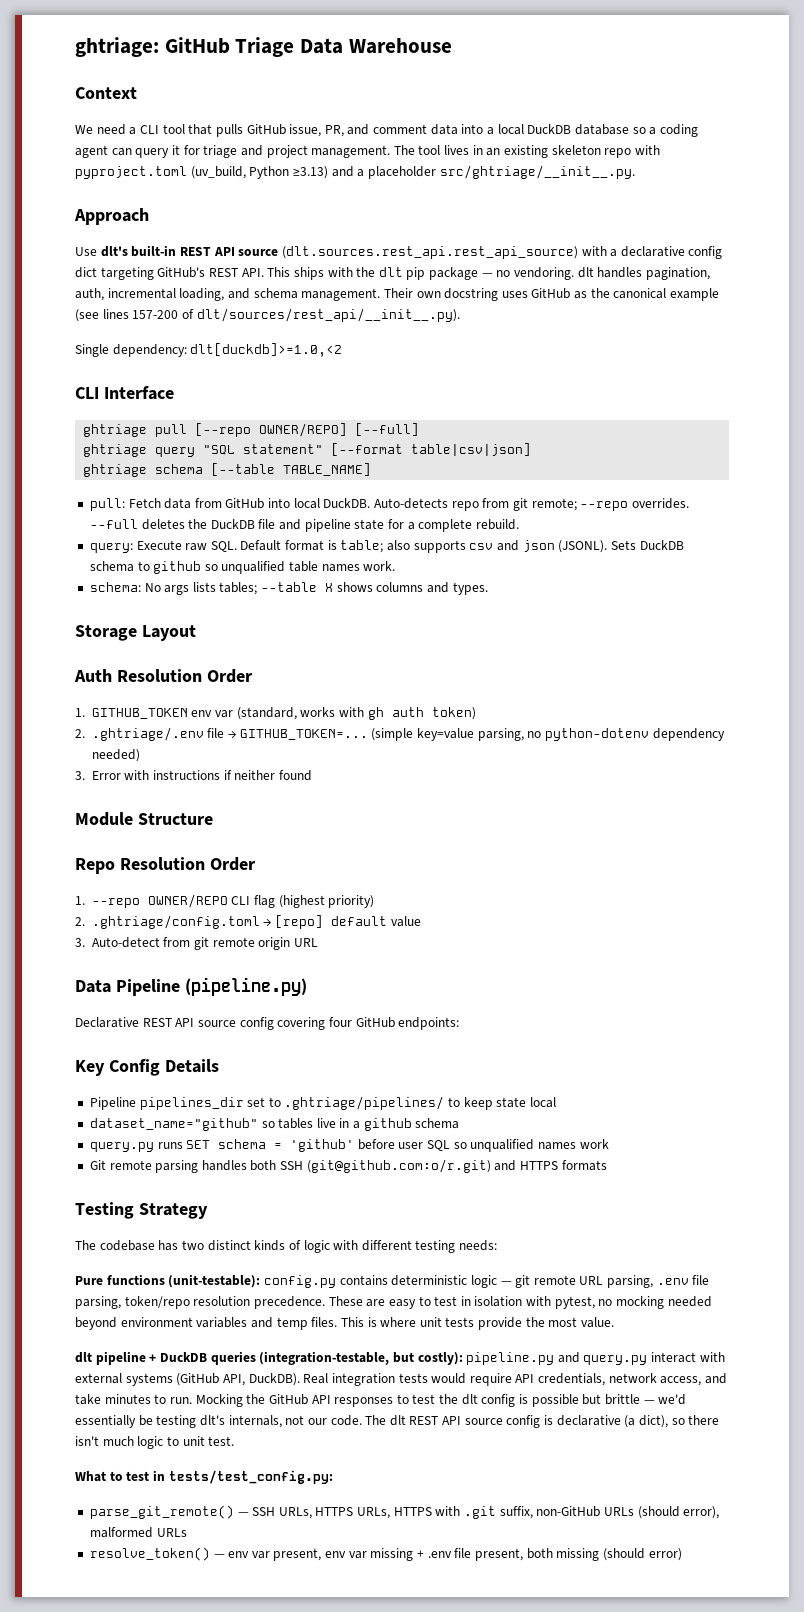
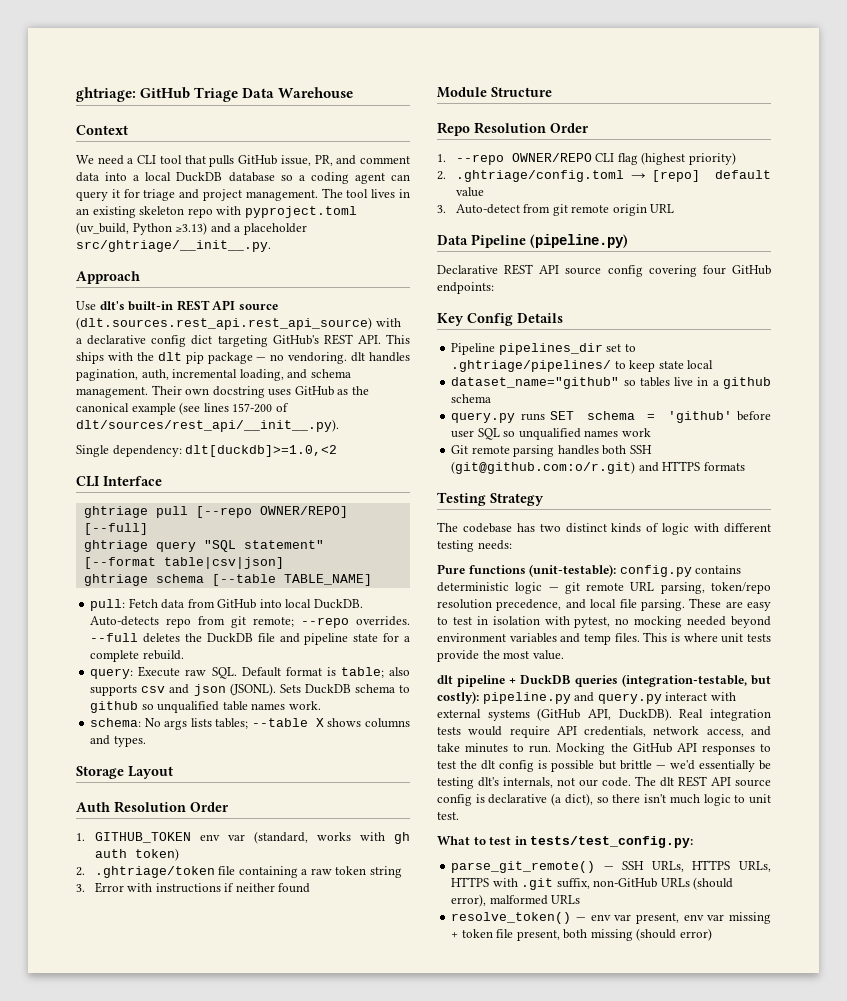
- 2. .ghtriage/.env file → GITHUB_TOKEN=... (simple key=value parsing, no python-dotenv dependency needed)
+ 2. .ghtriage/token file containing a raw token string
- Pure functions (unit-testable): config.py contains deterministic logic — git remote URL parsing, .env file parsing, token/repo resolution precedence.
+ Pure functions (unit-testable): config.py contains deterministic logic — git remote URL parsing, token/repo resolution precedence, and local file parsing.
- resolve_token() — env var present, env var missing + .env file present, both missing (should error)
+ resolve_token() — env var present, env var missing + token file present, both missing (should error)

